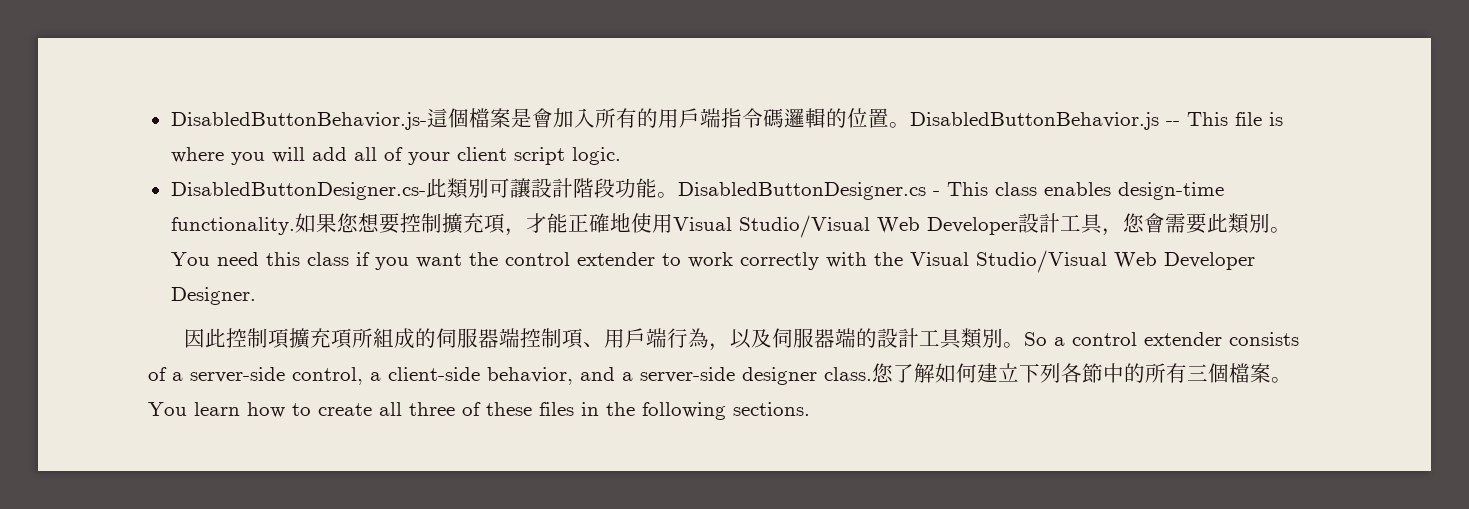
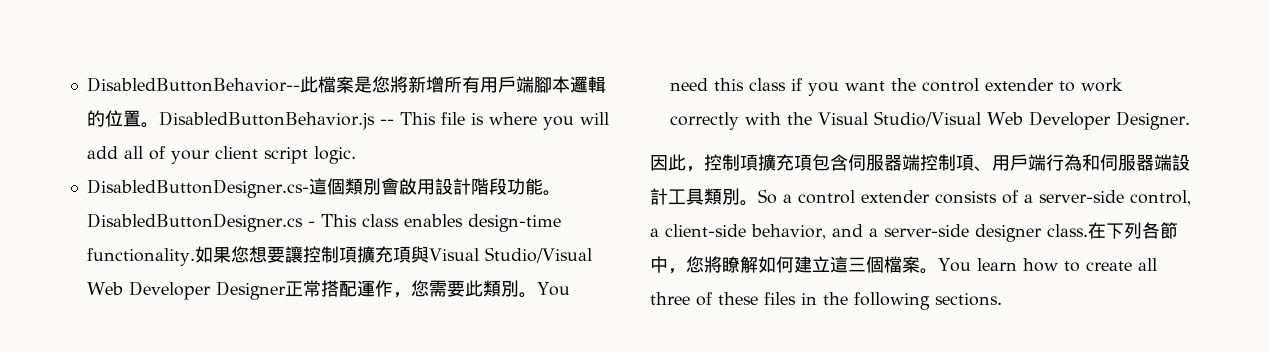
- DisabledButtonBehavior.js-這個檔案是會加入所有的用戶端指令碼邏輯的位置。
+ DisabledButtonBehavior--此檔案是您將新增所有用戶端腳本邏輯的位置。
- DisabledButtonDesigner.cs-此類別可讓設計階段功能。
+ DisabledButtonDesigner.cs-這個類別會啟用設計階段功能。
- 如果您想要控制擴充項，才能正確地使用Visual Studio/Visual Web Developer設計工具，您會需要此類別。
+ 如果您想要讓控制項擴充項與Visual Studio/Visual Web Developer Designer正常搭配運作，您需要此類別。
- 因此控制項擴充項所組成的伺服器端控制項、用戶端行為，以及伺服器端的設計工具類別。
+ 因此，控制項擴充項包含伺服器端控制項、用戶端行為和伺服器端設計工具類別。
- 您了解如何建立下列各節中的所有三個檔案。
+ 在下列各節中，您將瞭解如何建立這三個檔案。

